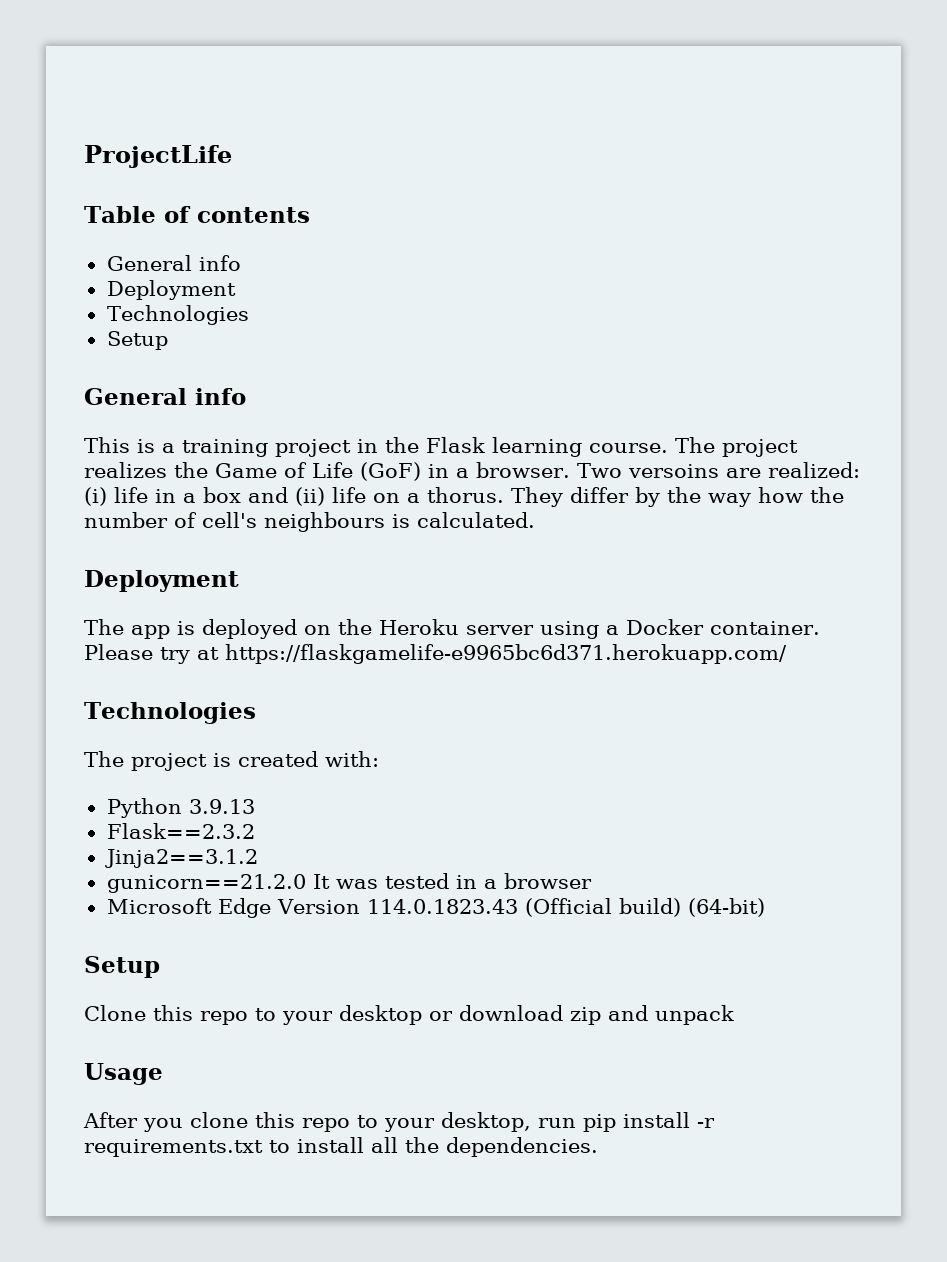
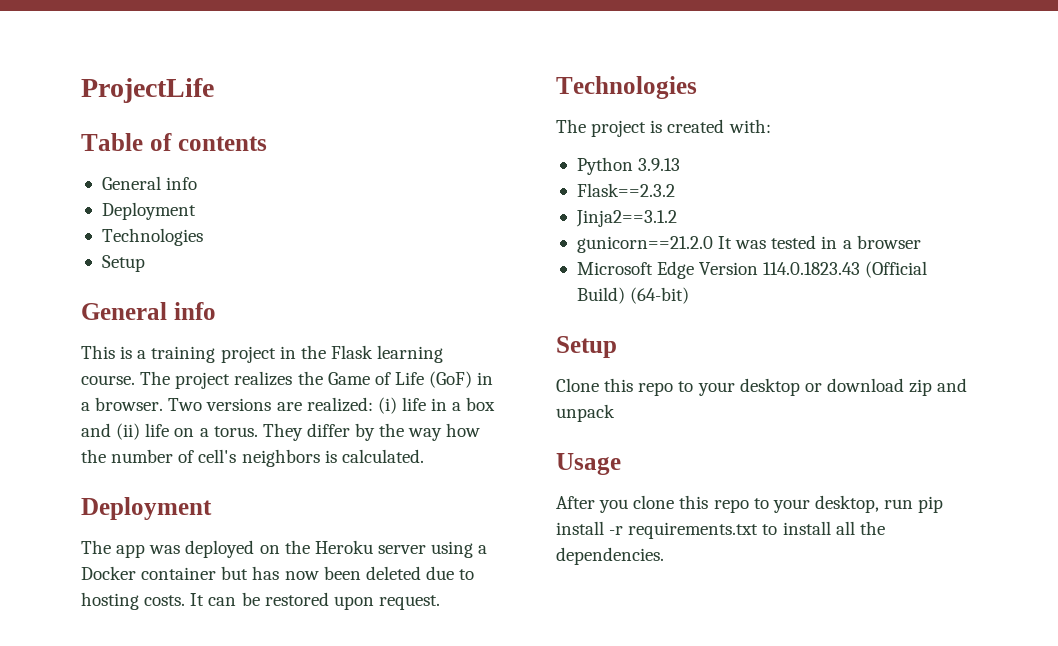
- Two versoins are realized: (i) life in a box and (ii) life on a thorus.
+ Two versions are realized: (i) life in a box and (ii) life on a torus.
- They differ by the way how the number of cell's neighbours is calculated.
+ They differ by the way how the number of cell's neighbors is calculated.
- The app is deployed on the Heroku server using a Docker container. Please try at https://flaskgamelife-e9965bc6d371.herokuapp.com/
+ The app was deployed on the Heroku server using a Docker container but has now been deleted due to hosting costs. It can be restored upon request.
- Microsoft Edge Version 114.0.1823.43 (Official build) (64-bit)
+ Microsoft Edge Version 114.0.1823.43 (Official Build) (64-bit)

